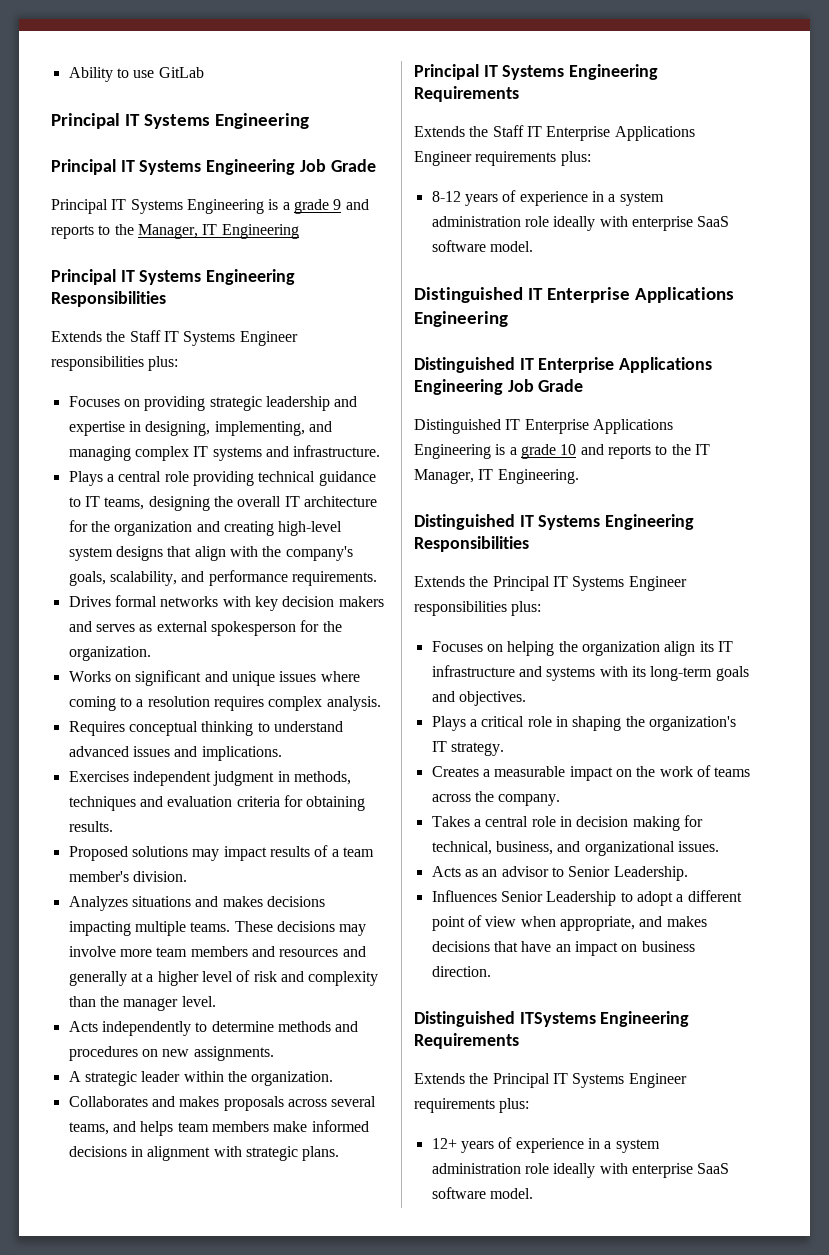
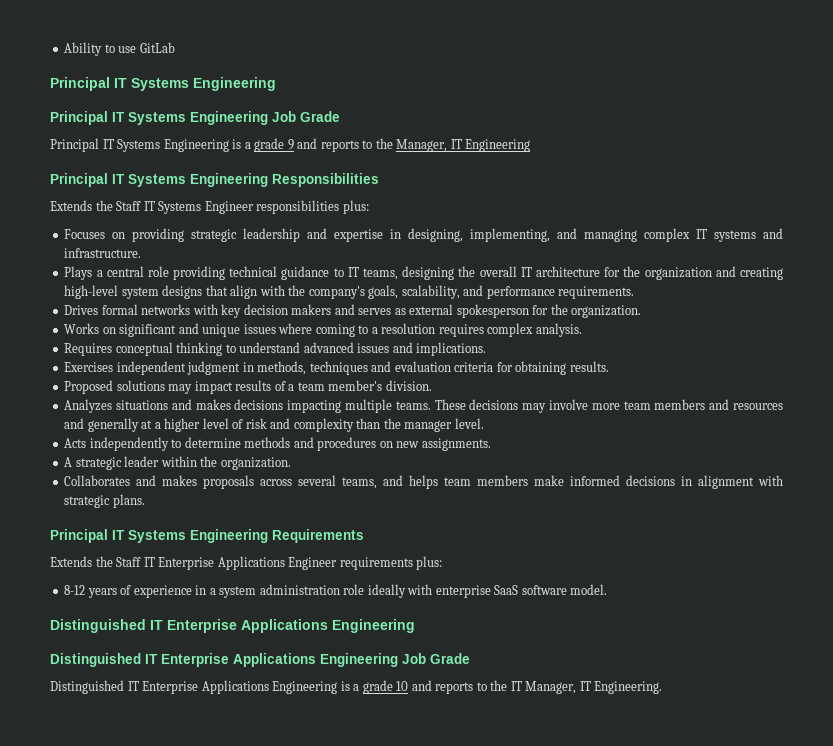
- Distinguished IT Systems Engineering Responsibilities
- Extends the Principal IT Systems Engineer responsibilities plus:
- Focuses on helping the organization align its IT infrastructure and systems with its long-term goals and objectives.
- Plays a critical role in shaping the organization's IT strategy.
- Creates a measurable impact on the work of teams across the company.
- Takes a central role in decision making for technical, business, and organizational issues.
- Acts as an advisor to Senior Leadership.
- Influences Senior Leadership to adopt a different point of view when appropriate, and makes decisions that have an impact on business direction.
- Distinguished ITSystems Engineering Requirements
- Extends the Principal IT Systems Engineer requirements plus:
- 12+ years of experience in a system administration role ideally with enterprise SaaS software model.

